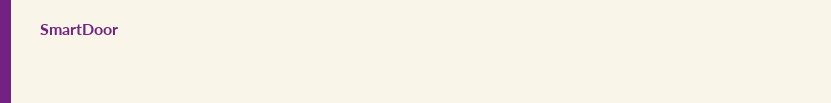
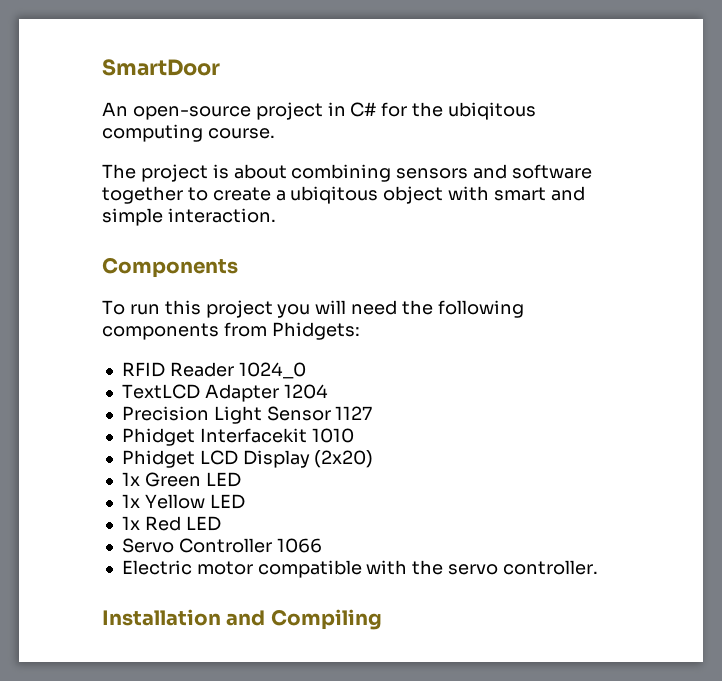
+ An open-source project in C# for the ubiqitous computing course.
+ The project is about combining sensors and software together to create a ubiqitous object with smart and simple interaction.
+ Components
+ To run this project you will need the following components from Phidgets:
+ RFID Reader 1024_0
+ TextLCD Adapter 1204
+ Precision Light Sensor 1127
+ Phidget Interfacekit 1010
+ Phidget LCD Display (2x20)
+ 1x Green LED
+ 1x Yellow LED
+ 1x Red LED
+ Servo Controller 1066
+ Electric motor compatible with the servo controller.
+ Installation and Compiling

